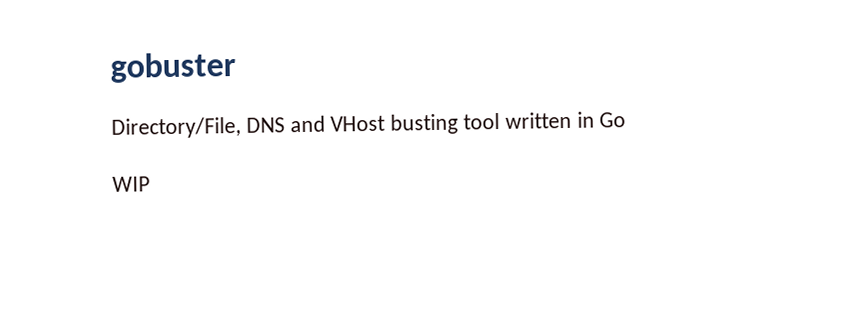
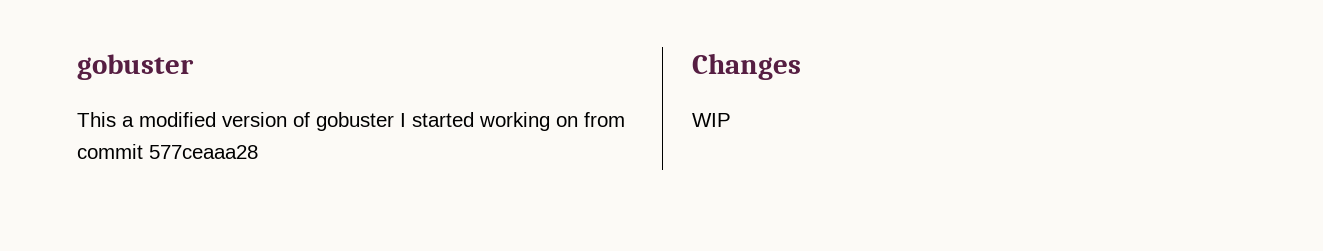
- Directory/File, DNS and VHost busting tool written in Go
+ This a modified version of gobuster I started working on from commit 577ceaaa28
+ Changes

